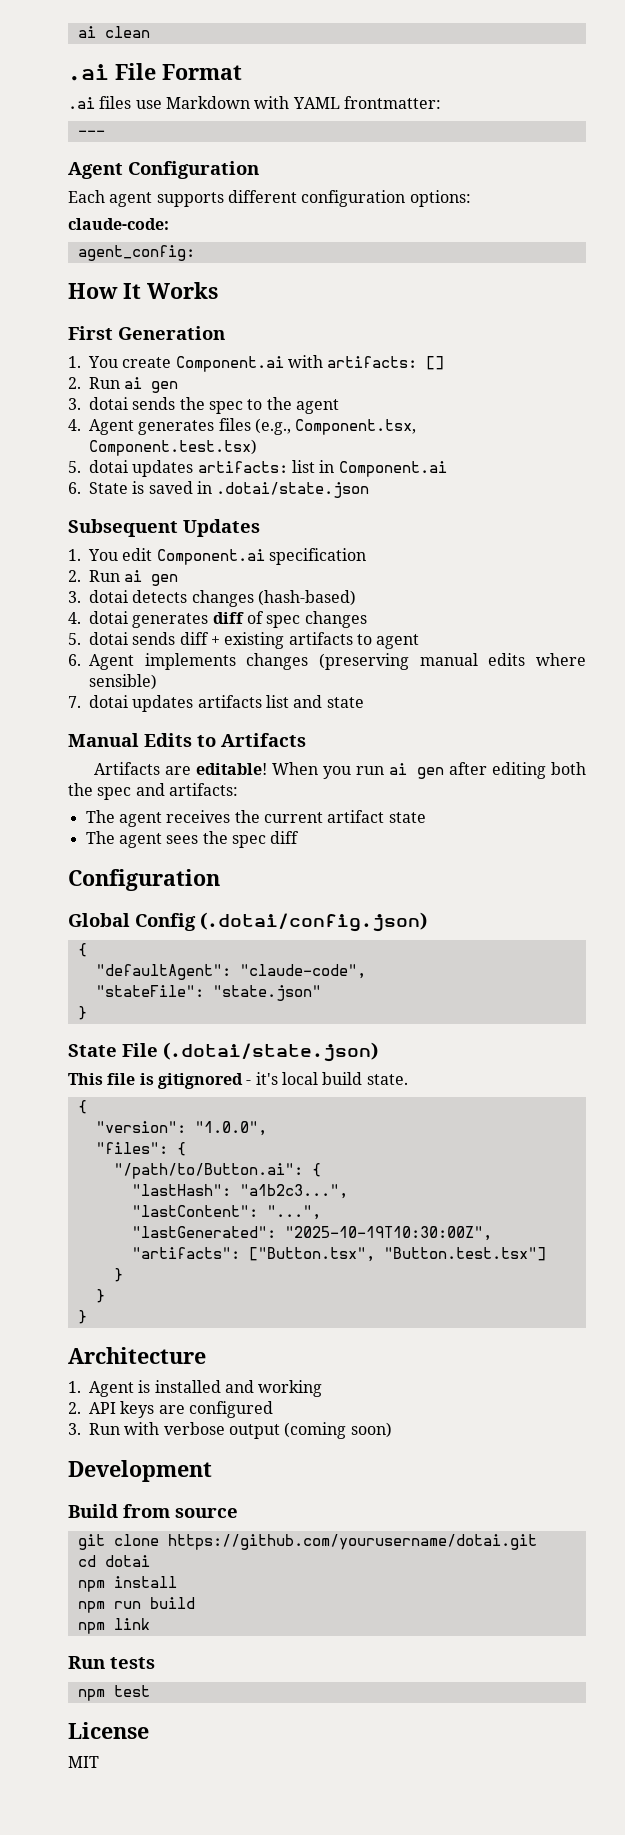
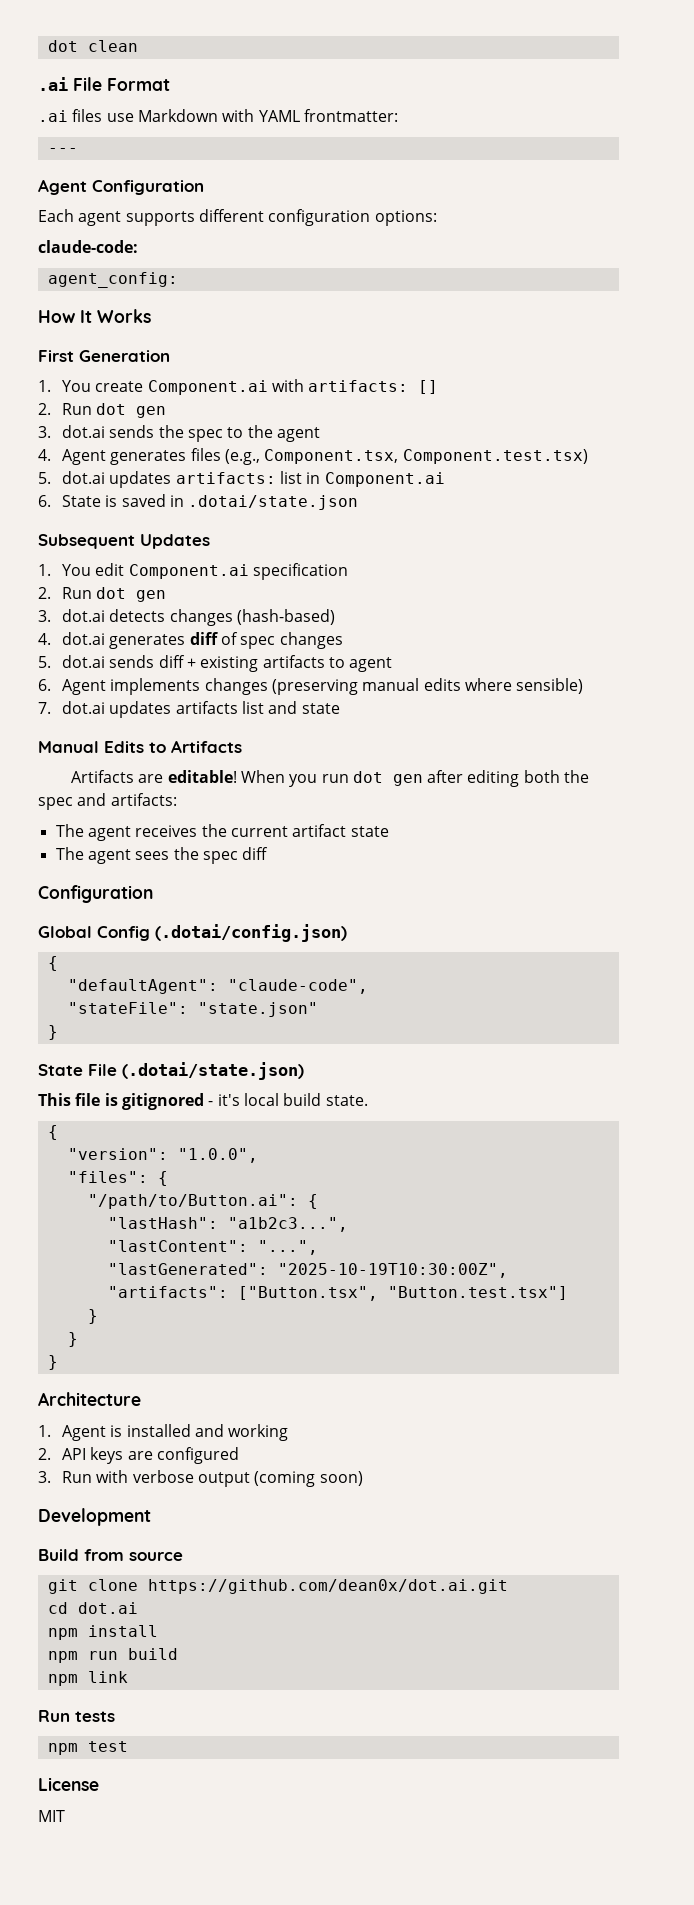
- ai clean
+ dot clean
  1. You create Component.ai with artifacts: []
- 2. Run ai gen
- 3. dotai sends the spec to the agent
+ 2. Run dot gen
+ 3. dot.ai sends the spec to the agent
- 5. dotai updates artifacts: list in Component.ai
+ 5. dot.ai updates artifacts: list in Component.ai
  1. You edit Component.ai specification
- 2. Run ai gen
- 3. dotai detects changes (hash-based)
+ 2. Run dot gen
+ 3. dot.ai detects changes (hash-based)
- 4. dotai generates diff of spec changes
+ 4. dot.ai generates diff of spec changes
- 5. dotai sends diff + existing artifacts to agent
+ 5. dot.ai sends diff + existing artifacts to agent
- 7. dotai updates artifacts list and state
+ 7. dot.ai updates artifacts list and state
- When you run ai gen after editing both the spec and artifacts:
+ When you run dot gen after editing both the spec and artifacts:
- git clone https://github.com/yourusername/dotai.git
+ git clone https://github.com/dean0x/dot.ai.git
- cd dotai
+ cd dot.ai

